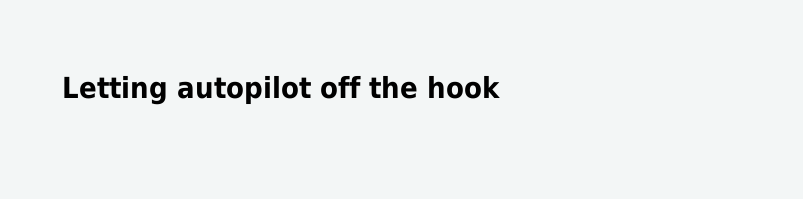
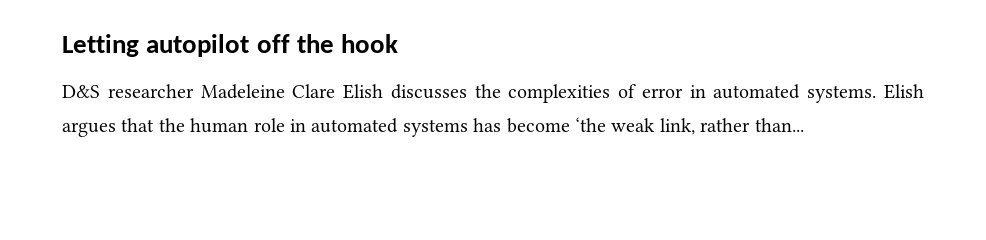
+ D&S researcher Madeleine Clare Elish discusses the complexities of error in automated systems. Elish argues that the human role in automated systems has become ‘the weak link, rather than...

